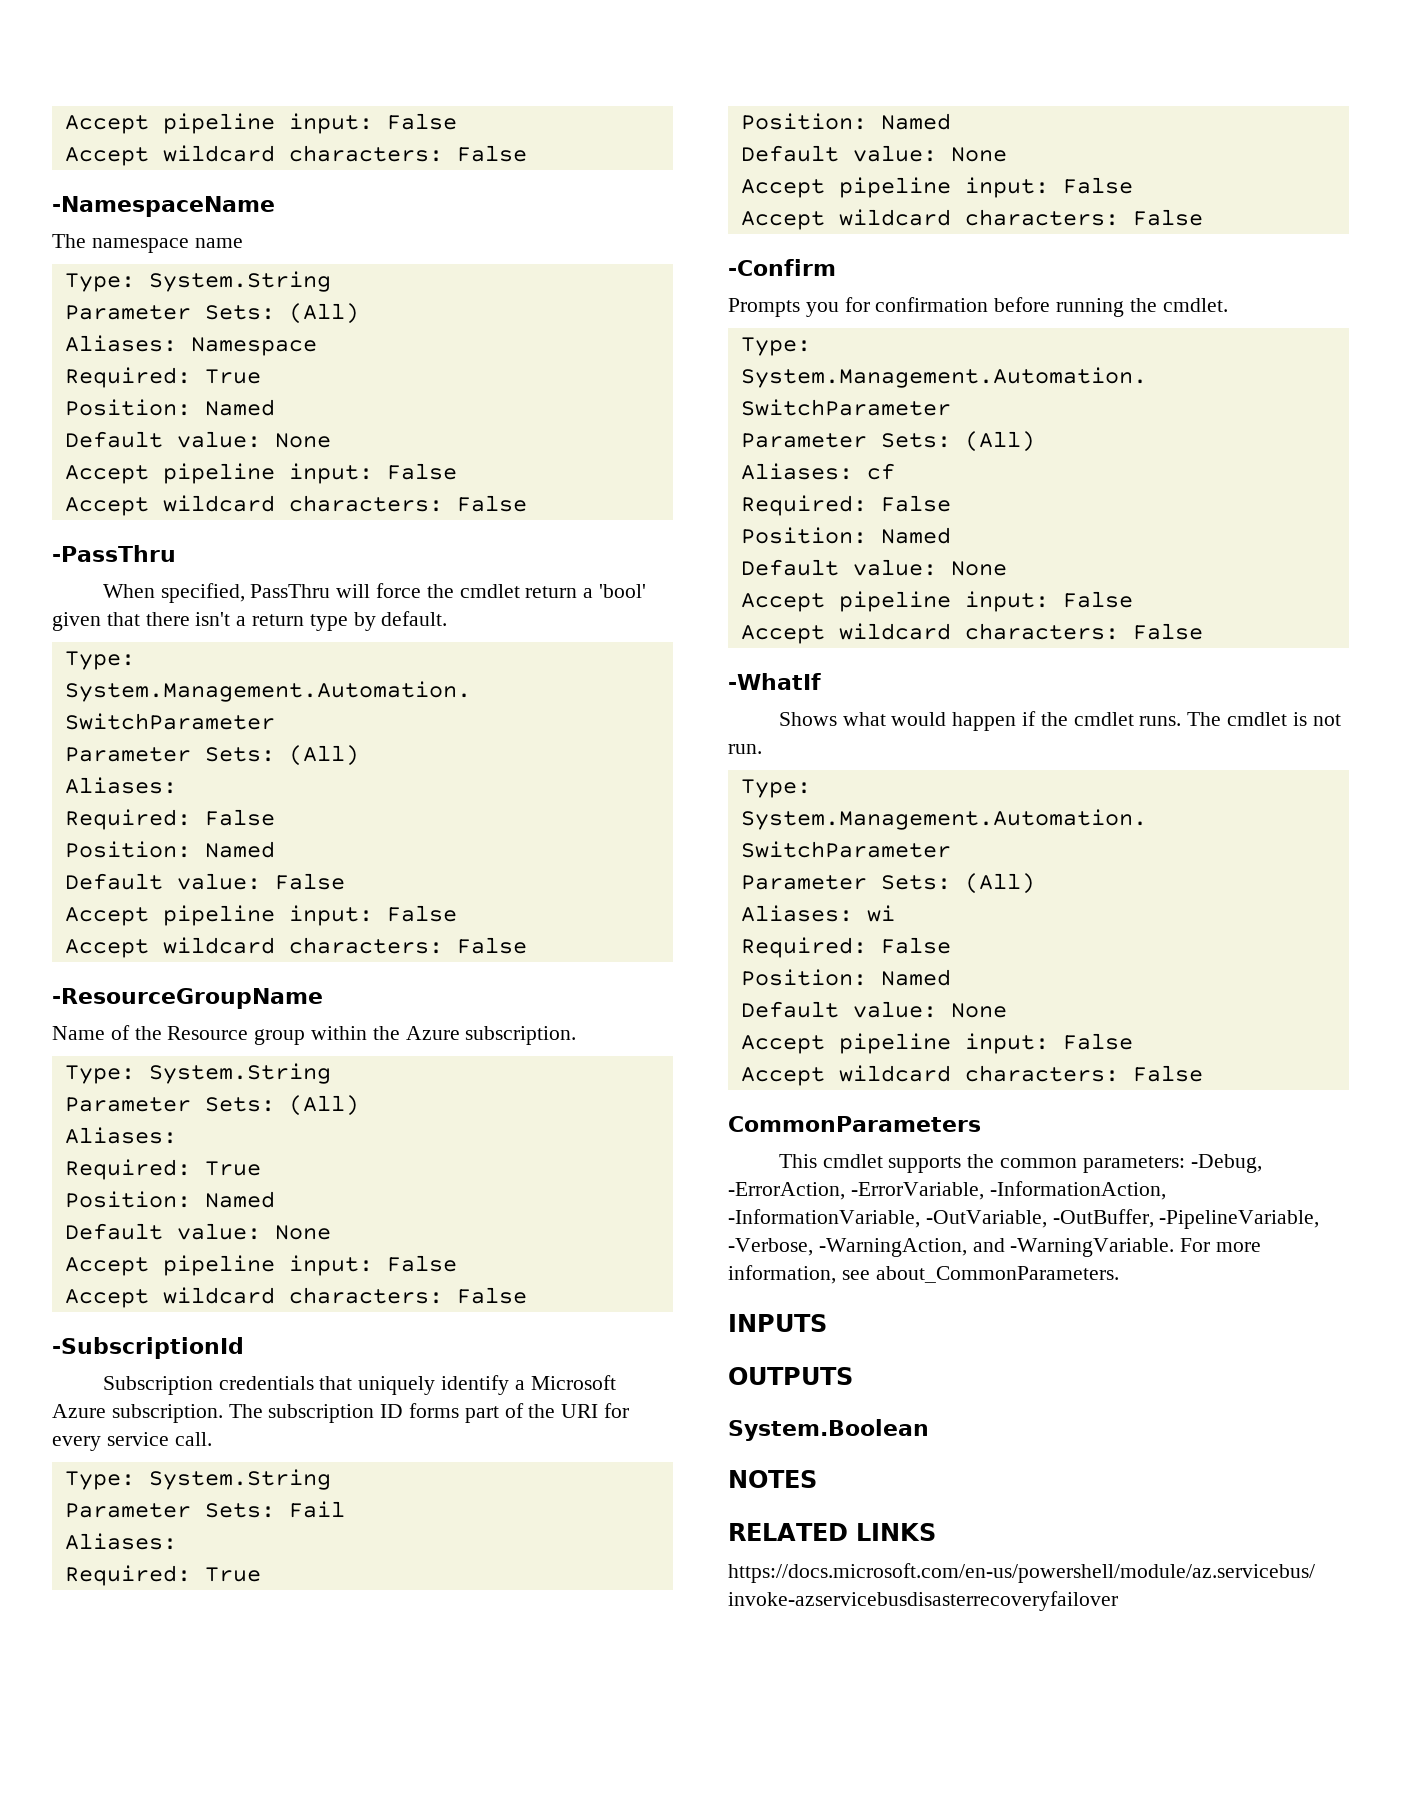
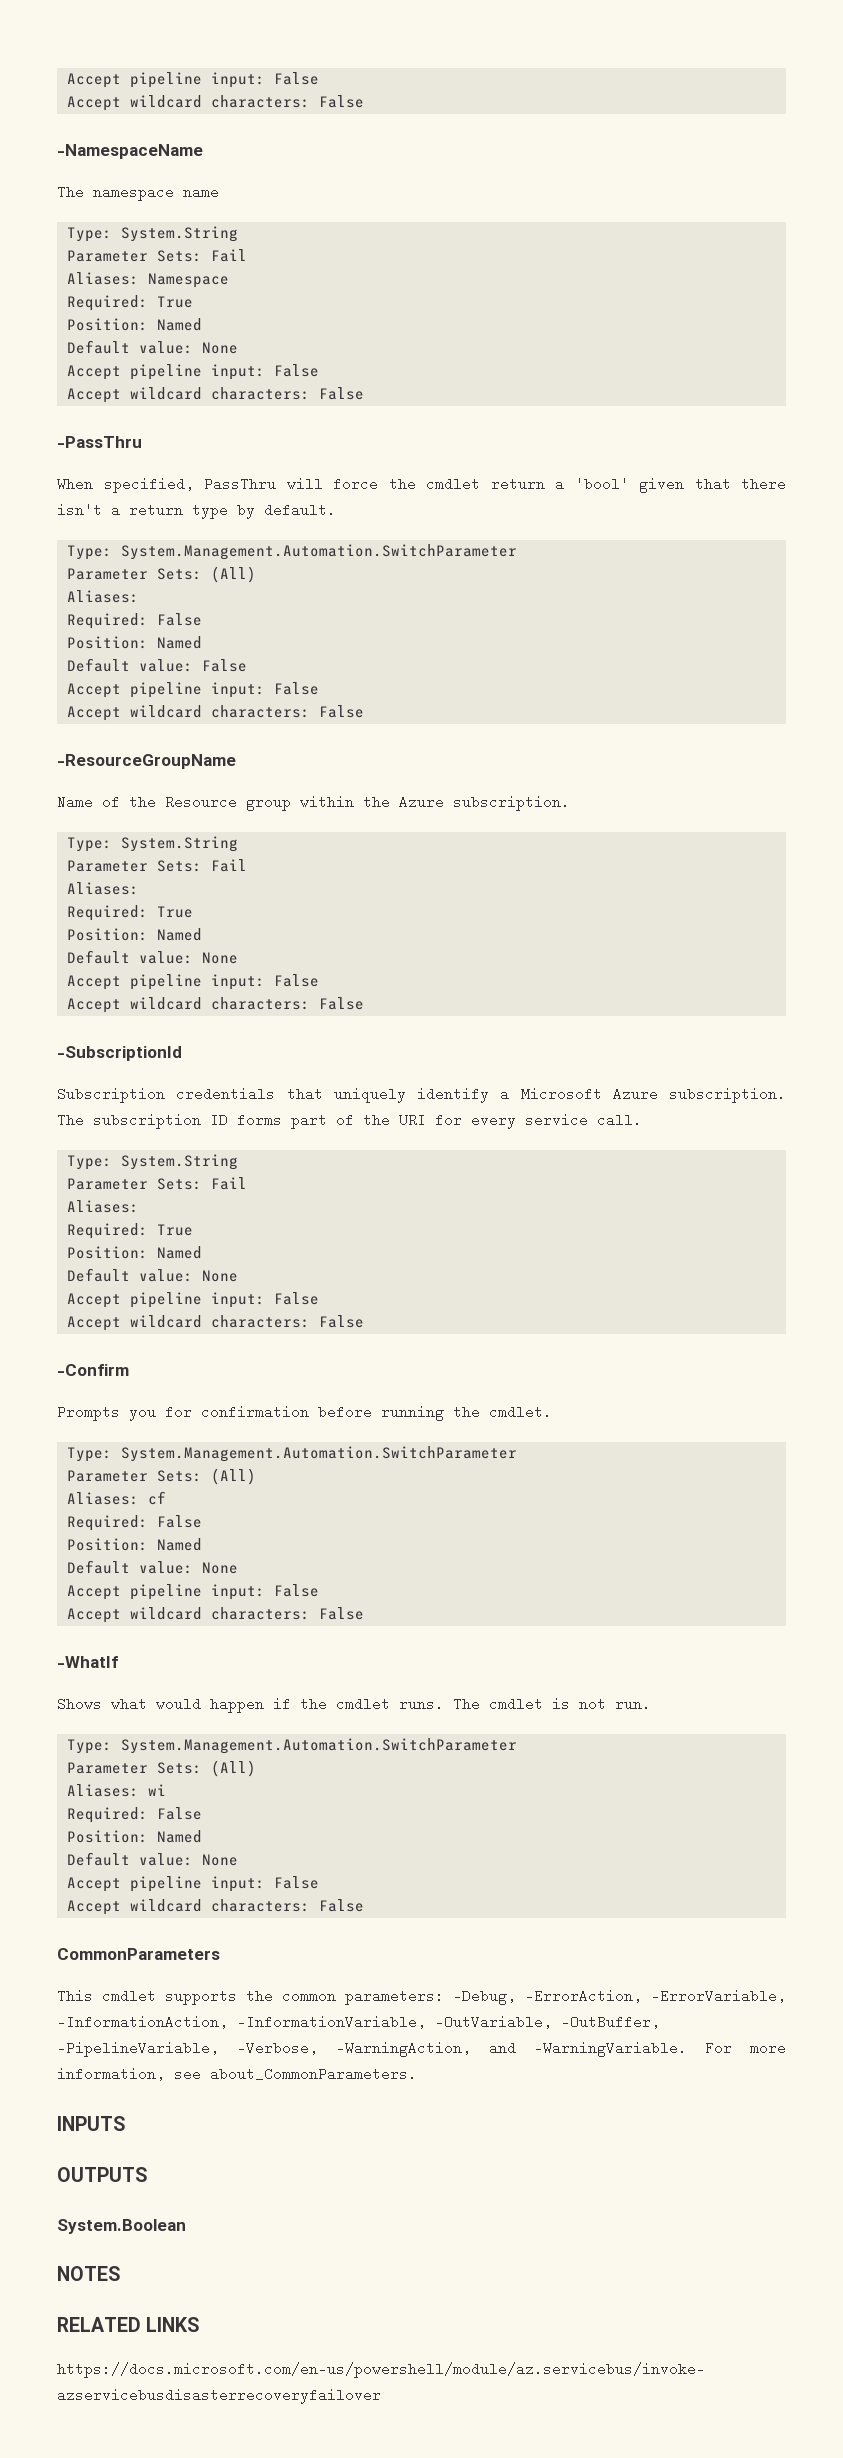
  The namespace name
  Type: System.String
- Parameter Sets: (All)
+ Parameter Sets: Fail
  Name of the Resource group within the Azure subscription.
  Type: System.String
- Parameter Sets: (All)
+ Parameter Sets: Fail

